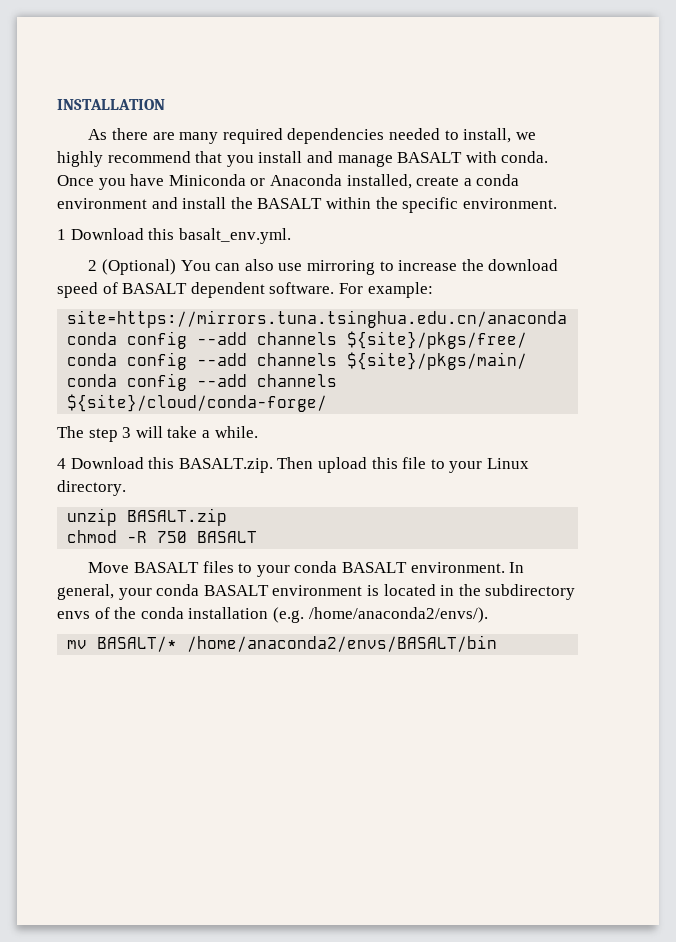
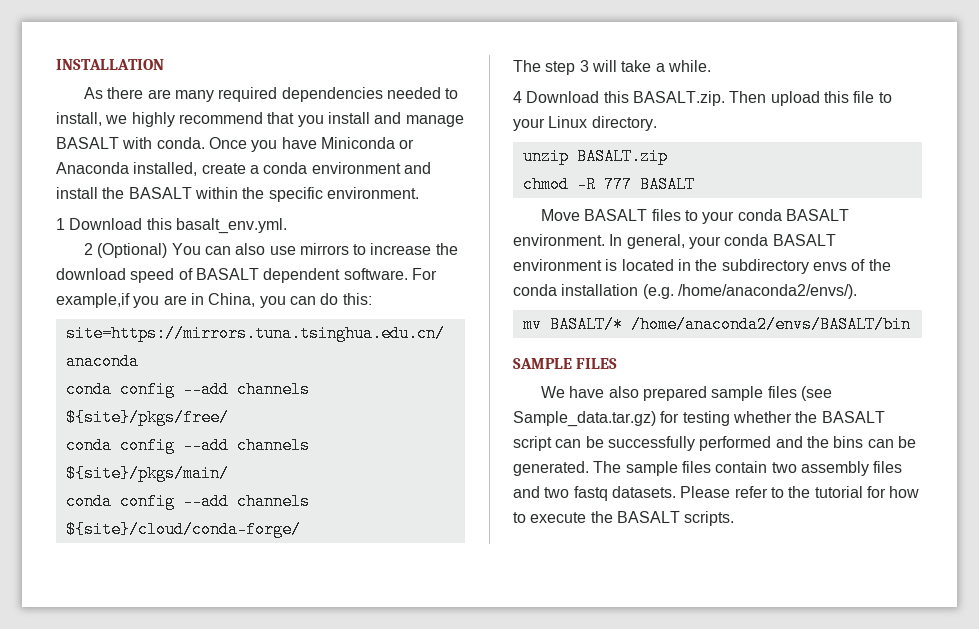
- 2 (Optional) You can also use mirroring to increase the download speed of BASALT dependent software.
+ 2 (Optional) You can also use mirrors to increase the download speed of BASALT dependent software.
- For example:
+ For example,if you are in China, you can do this:
- chmod -R 750 BASALT
+ chmod -R 777 BASALT
+ SAMPLE FILES
+ We have also prepared sample files (see Sample_data.tar.gz) for testing whether the BASALT script can be successfully performed and the bins can be generated. The sample files contain two assembly files and two fastq datasets. Please refer to the tutorial for how to execute the BASALT scripts.

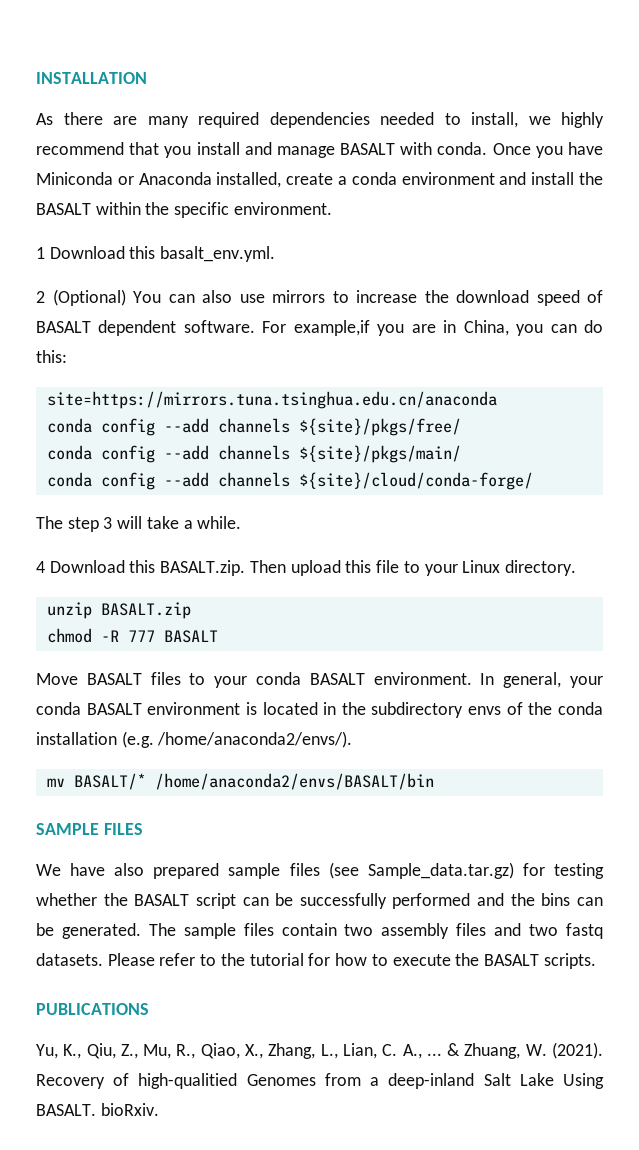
+ PUBLICATIONS
+ Yu, K., Qiu, Z., Mu, R., Qiao, X., Zhang, L., Lian, C. A., ... & Zhuang, W. (2021). Recovery of high-qualitied Genomes from a deep-inland Salt Lake Using BASALT. bioRxiv.

